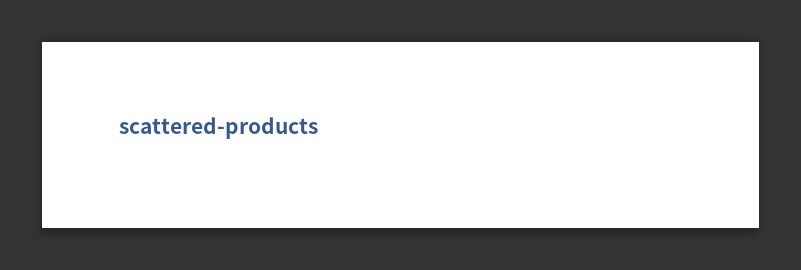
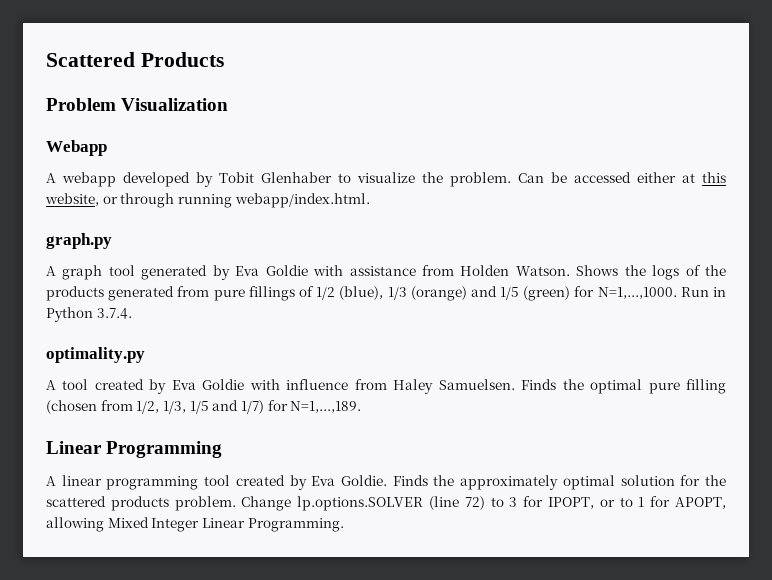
- scattered-products
+ Scattered Products
+ Problem Visualization
+ Webapp
+ A webapp developed by Tobit Glenhaber to visualize the problem. Can be accessed either at this website, or through running webapp/index.html.
+ graph.py
+ A graph tool generated by Eva Goldie with assistance from Holden Watson. Shows the logs of the products generated from pure fillings of 1/2 (blue), 1/3 (orange) and 1/5 (green) for N=1,...,1000. Run in Python 3.7.4.
+ optimality.py
+ A tool created by Eva Goldie with influence from Haley Samuelsen. Finds the optimal pure filling (chosen from 1/2, 1/3, 1/5 and 1/7) for N=1,...,189.
+ Linear Programming
+ A linear programming tool created by Eva Goldie. Finds the approximately optimal solution for the scattered products problem. Change lp.options.SOLVER (line 72) to 3 for IPOPT, or to 1 for APOPT, allowing Mixed Integer Linear Programming.

